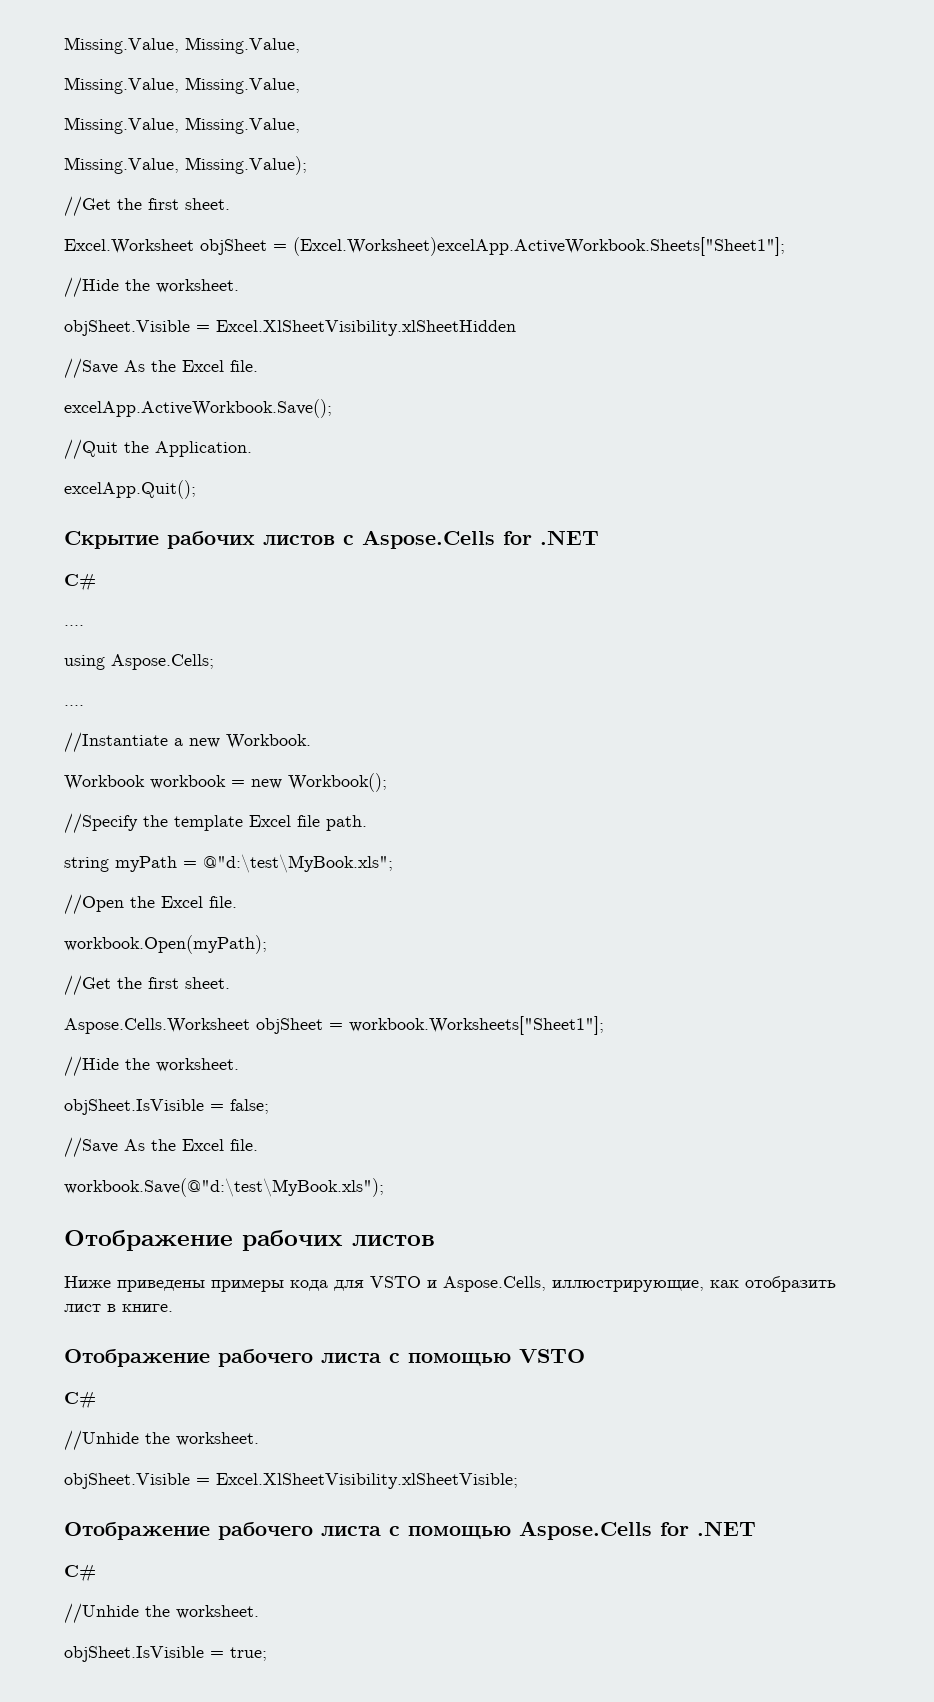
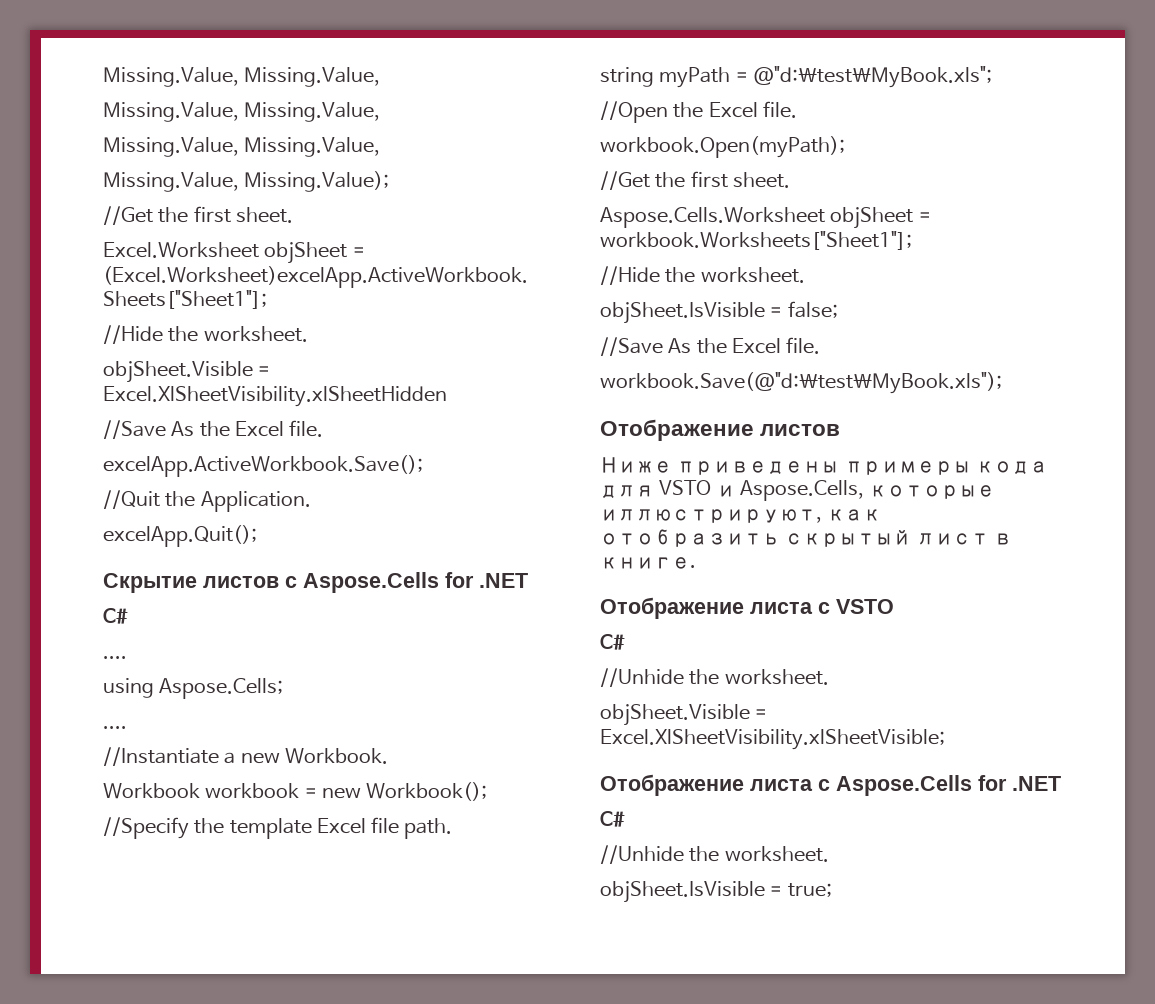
- Скрытие рабочих листов с Aspose.Cells for .NET
+ Скрытие листов с Aspose.Cells for .NET
- Отображение рабочих листов
+ Отображение листов
- Ниже приведены примеры кода для VSTO и Aspose.Cells, иллюстрирующие, как отобразить лист в книге.
+ Ниже приведены примеры кода для VSTO и Aspose.Cells, которые иллюстрируют, как отобразить скрытый лист в книге.
- Отображение рабочего листа с помощью VSTO
+ Отображение листа с VSTO
- Отображение рабочего листа с помощью Aspose.Cells for .NET
+ Отображение листа с Aspose.Cells for .NET

